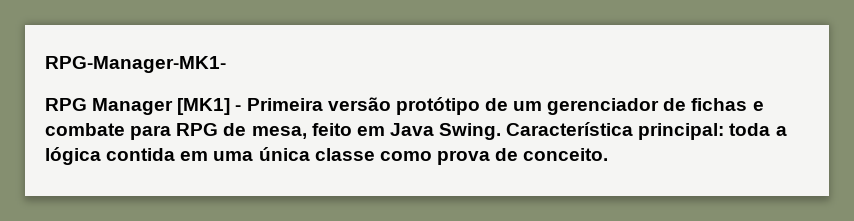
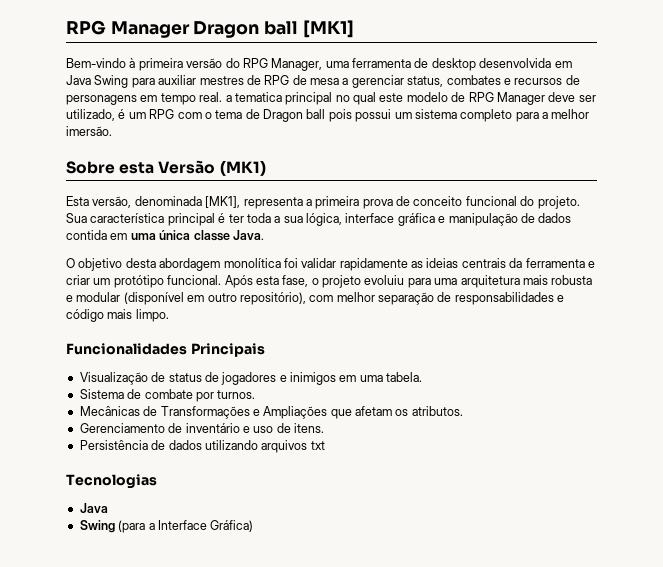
- RPG-Manager-MK1-
- RPG Manager [MK1] - Primeira versão protótipo de um gerenciador de fichas e combate para RPG de mesa, feito em Java Swing. Característica principal: toda a lógica contida em uma única classe como prova de conceito.
+ RPG Manager Dragon ball [MK1]
+ Bem-vindo à primeira versão do RPG Manager, uma ferramenta de desktop desenvolvida em Java Swing para auxiliar mestres de RPG de mesa a gerenciar status, combates e recursos de personagens em tempo real. a tematica principal no qual este modelo de RPG Manager deve ser utilizado, é um RPG com o tema de Dragon ball pois possui um sistema completo para a melhor imersão.
+ Sobre esta Versão (MK1)
+ Esta versão, denominada [MK1], representa a primeira prova de conceito funcional do projeto. Sua característica principal é ter toda a sua lógica, interface gráfica e manipulação de dados contida em uma única classe Java.
+ O objetivo desta abordagem monolítica foi validar rapidamente as ideias centrais da ferramenta e criar um protótipo funcional. Após esta fase, o projeto evoluiu para uma arquitetura mais robusta e modular (disponível em outro repositório), com melhor separação de responsabilidades e código mais limpo.
+ Funcionalidades Principais
+ Visualização de status de jogadores e inimigos em uma tabela.
+ Sistema de combate por turnos.
+ Mecânicas de Transformações e Ampliações que afetam os atributos.
+ Gerenciamento de inventário e uso de itens.
+ Persistência de dados utilizando arquivos txt
+ Tecnologias
+ Java
+ Swing (para a Interface Gráfica)

